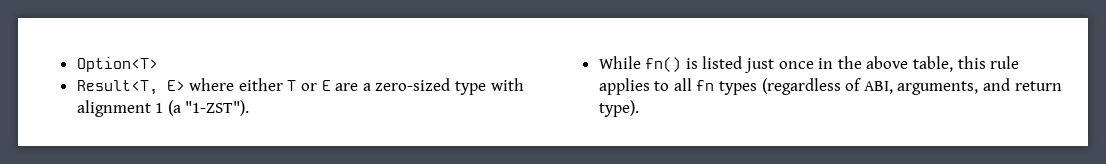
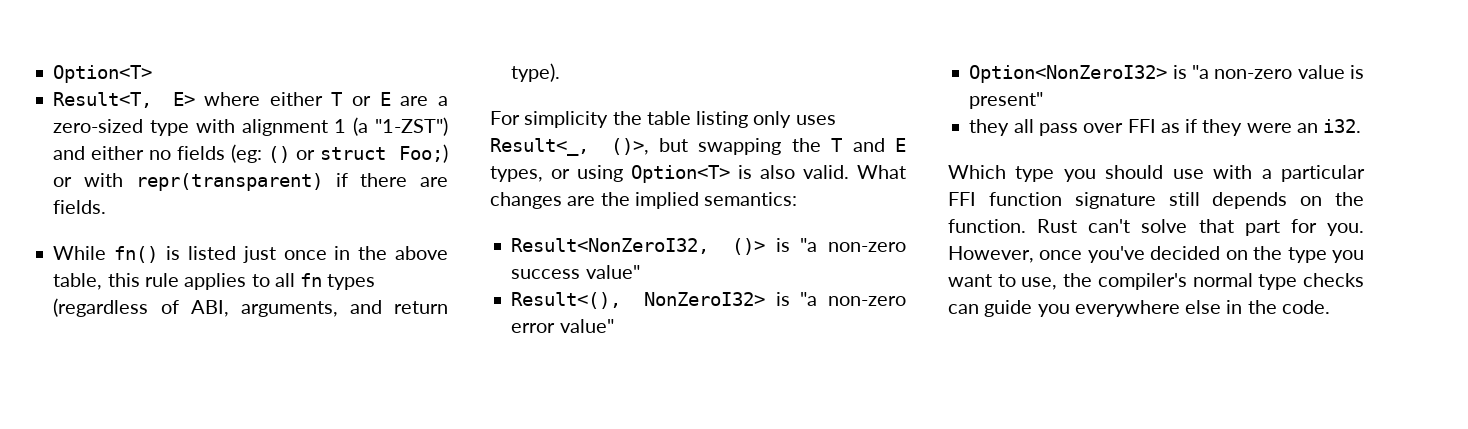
- Result<T, E> where either T or E are a zero-sized type with alignment 1 (a "1-ZST").
+ Result<T, E> where either T or E are a zero-sized type with alignment 1 (a "1-ZST") and either no fields (eg: () or struct Foo;) or with repr(transparent) if there are fields.
+ For simplicity the table listing only uses Result<_, ()>, but swapping the T and E types, or using Option<T> is also valid. What changes are the implied semantics:
+ Result<NonZeroI32, ()> is "a non-zero success value"
+ Result<(), NonZeroI32> is "a non-zero error value"
+ Option<NonZeroI32> is "a non-zero value is present"
+ they all pass over FFI as if they were an i32.
+ Which type you should use with a particular FFI function signature still depends on the function. Rust can't solve that part for you. However, once you've decided on the type you want to use, the compiler's normal type checks can guide you everywhere else in the code.

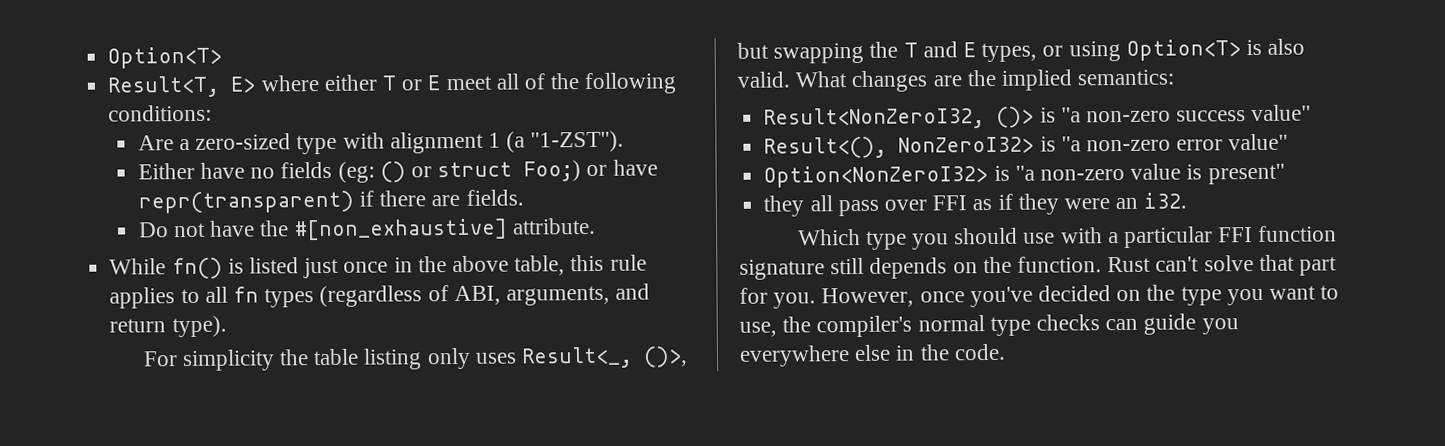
- Result<T, E> where either T or E are a zero-sized type with alignment 1 (a "1-ZST") and either no fields (eg: () or struct Foo;) or with repr(transparent) if there are fields.
+ Result<T, E> where either T or E meet all of the following conditions:
+ Are a zero-sized type with alignment 1 (a "1-ZST").
+ Either have no fields (eg: () or struct Foo;) or have repr(transparent) if there are fields.
+ Do not have the #[non_exhaustive] attribute.

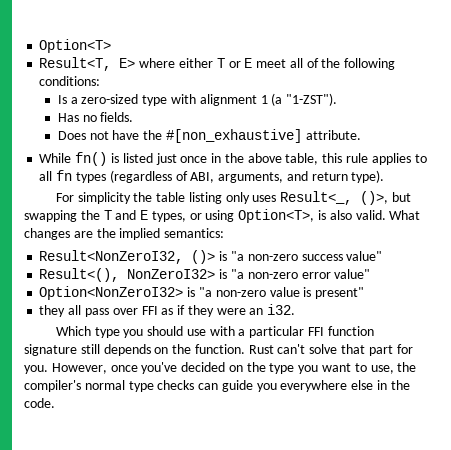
- Are a zero-sized type with alignment 1 (a "1-ZST").
+ Is a zero-sized type with alignment 1 (a "1-ZST").
- Either have no fields (eg: () or struct Foo;) or have repr(transparent) if there are fields.
+ Has no fields.
- Do not have the #[non_exhaustive] attribute.
+ Does not have the #[non_exhaustive] attribute.
- For simplicity the table listing only uses Result<_, ()>, but swapping the T and E types, or using Option<T> is also valid.
+ For simplicity the table listing only uses Result<_, ()>, but swapping the T and E types, or using Option<T>, is also valid.

